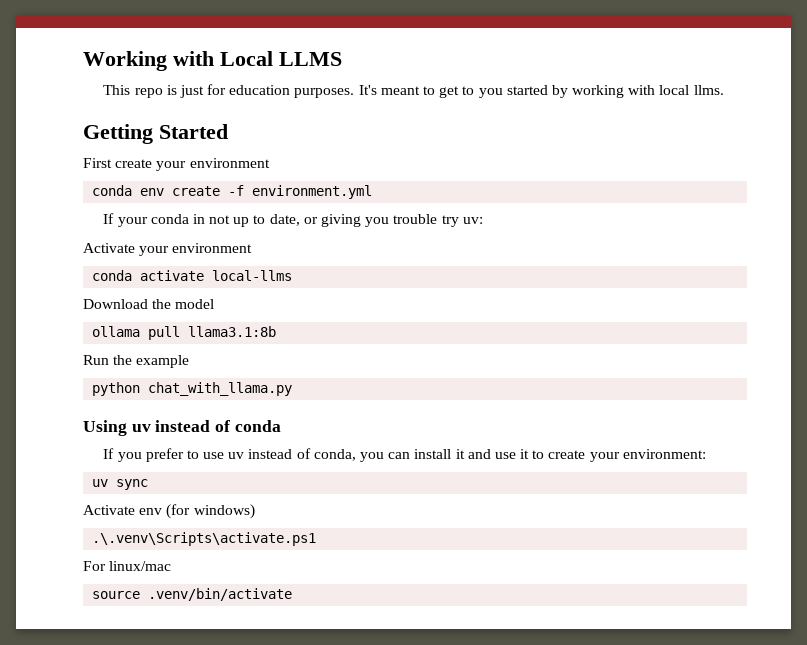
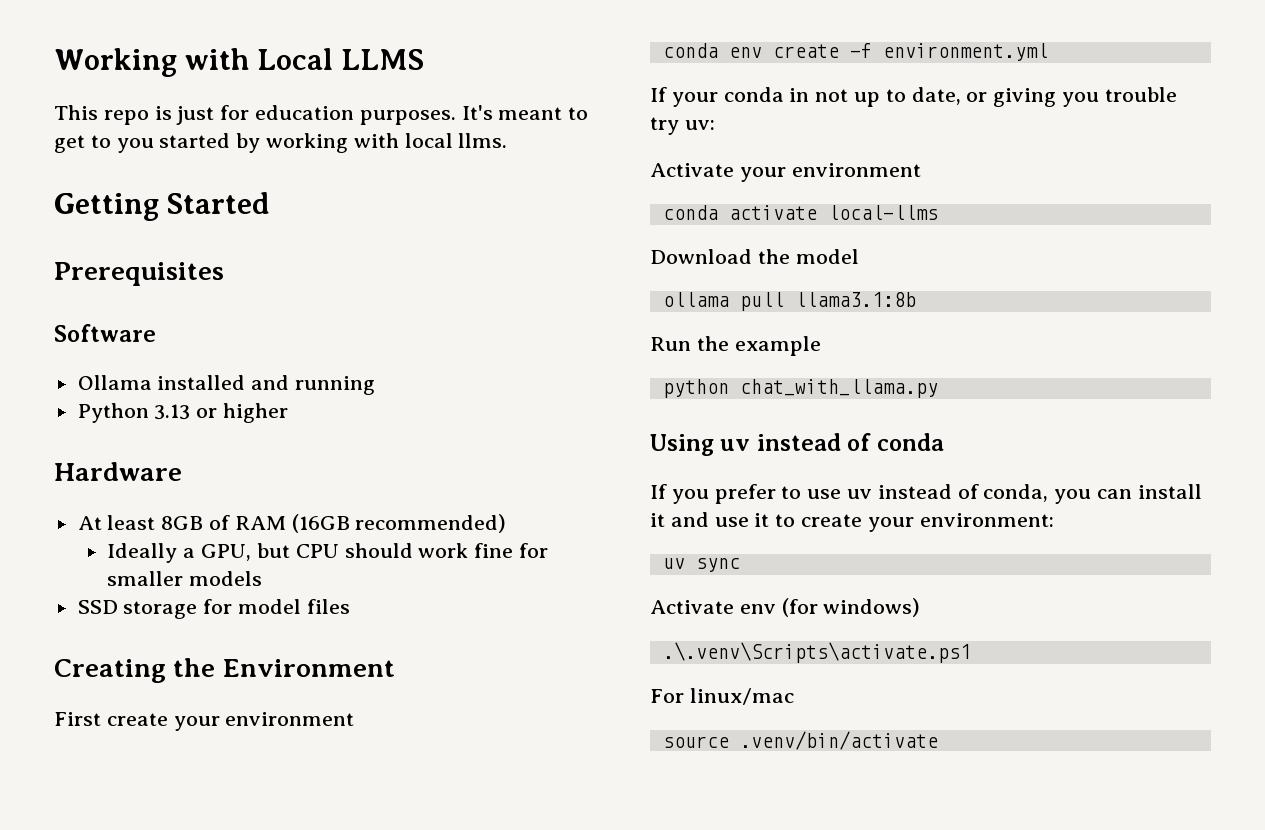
+ Prerequisites
+ Software
+ Ollama installed and running
+ Python 3.13 or higher
+ Hardware
+ At least 8GB of RAM (16GB recommended)
+ Ideally a GPU, but CPU should work fine for smaller models
+ SSD storage for model files
+ Creating the Environment

